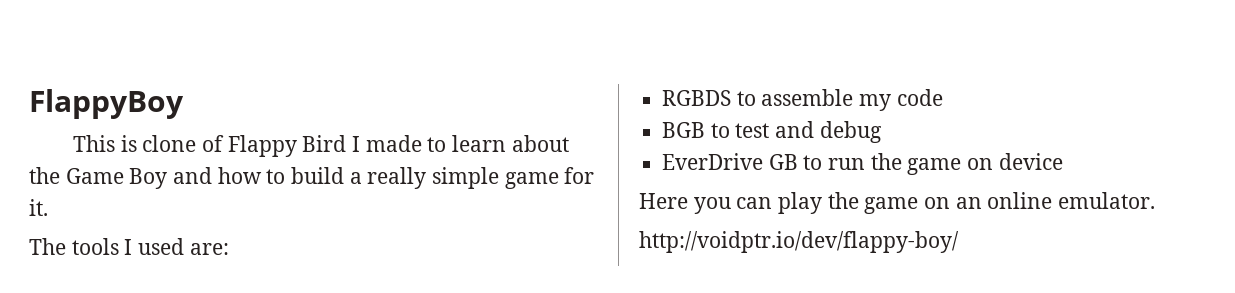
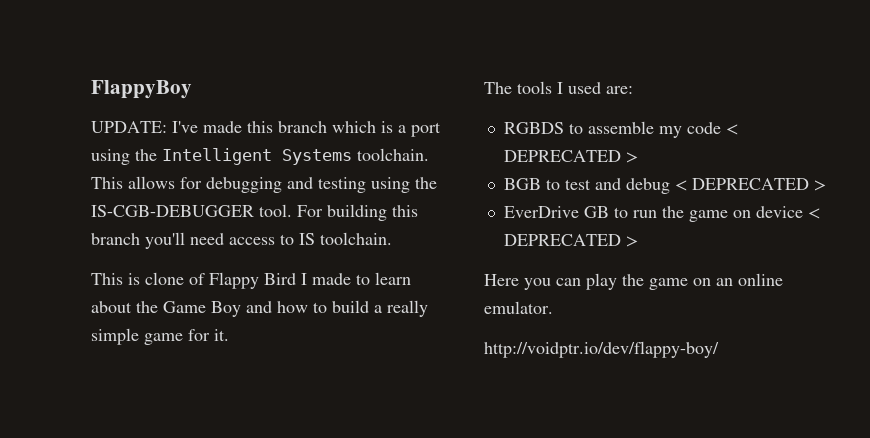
+ UPDATE: I've made this branch which is a port using the Intelligent Systems toolchain. This allows for debugging and testing using the IS-CGB-DEBUGGER tool. For building this branch you'll need access to IS toolchain.
- RGBDS to assemble my code
+ RGBDS to assemble my code < DEPRECATED >
- BGB to test and debug
+ BGB to test and debug < DEPRECATED >
- EverDrive GB to run the game on device
+ EverDrive GB to run the game on device < DEPRECATED >

